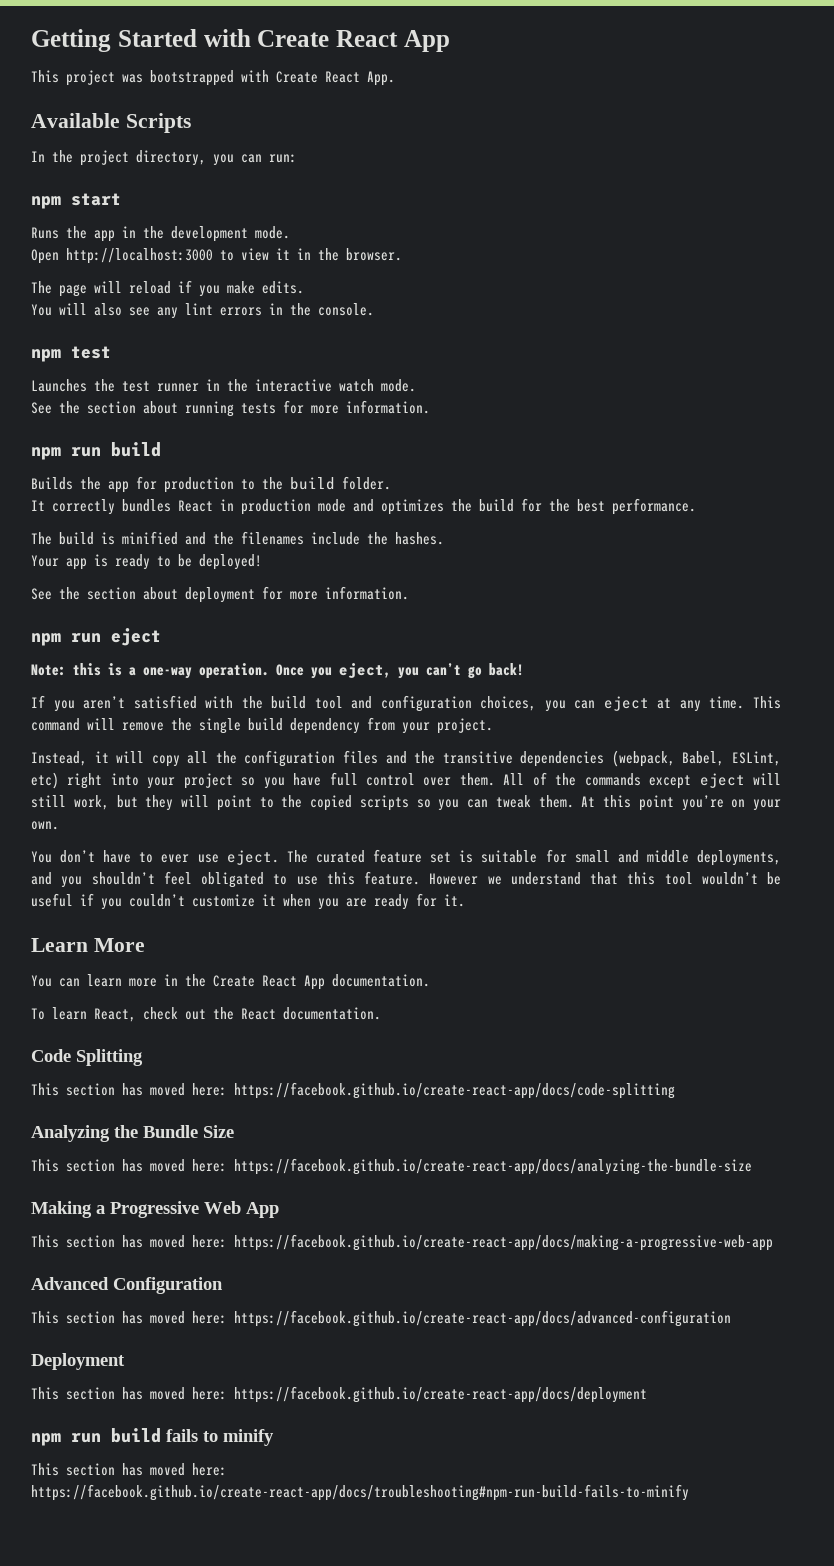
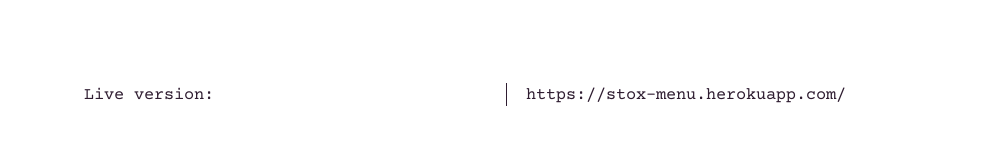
- Getting Started with Create React App
- This project was bootstrapped with Create React App.
- Available Scripts
- In the project directory, you can run:
- npm start
- Runs the app in the development mode.
- Open http://localhost:3000 to view it in the browser.
- The page will reload if you make edits.
- You will also see any lint errors in the console.
- npm test
- Launches the test runner in the interactive watch mode.
- See the section about running tests for more information.
- npm run build
- Builds the app for production to the build folder.
- It correctly bundles React in production mode and optimizes the build for the best performance.
- The build is minified and the filenames include the hashes.
- Your app is ready to be deployed!
- See the section about deployment for more information.
- npm run eject
- Note: this is a one-way operation. Once you eject, you can’t go back!
- If you aren’t satisfied with the build tool and configuration choices, you can eject at any time. This command will remove the single build dependency from your project.
- Instead, it will copy all the configuration files and the transitive dependencies (webpack, Babel, ESLint, etc) right into your project so you have full control over them. All of the commands except eject will still work, but they will point to the copied scripts so you can tweak them. At this point you’re on your own.
- You don’t have to ever use eject. The curated feature set is suitable for small and middle deployments, and you shouldn’t feel obligated to use this feature. However we understand that this tool wouldn’t be useful if you couldn’t customize it when you are ready for it.
- Learn More
- You can learn more in the Create React App documentation.
- To learn React, check out the React documentation.
- Code Splitting
- This section has moved here: https://facebook.github.io/create-react-app/docs/code-splitting
- Analyzing the Bundle Size
- This section has moved here: https://facebook.github.io/create-react-app/docs/analyzing-the-bundle-size
- Making a Progressive Web App
- This section has moved here: https://facebook.github.io/create-react-app/docs/making-a-progressive-web-app
- Advanced Configuration
- This section has moved here: https://facebook.github.io/create-react-app/docs/advanced-configuration
- Deployment
- This section has moved here: https://facebook.github.io/create-react-app/docs/deployment
- npm run build fails to minify
- This section has moved here: https://facebook.github.io/create-react-app/docs/troubleshooting#npm-run-build-fails-to-minify
+ Live version: https://stox-menu.herokuapp.com/

